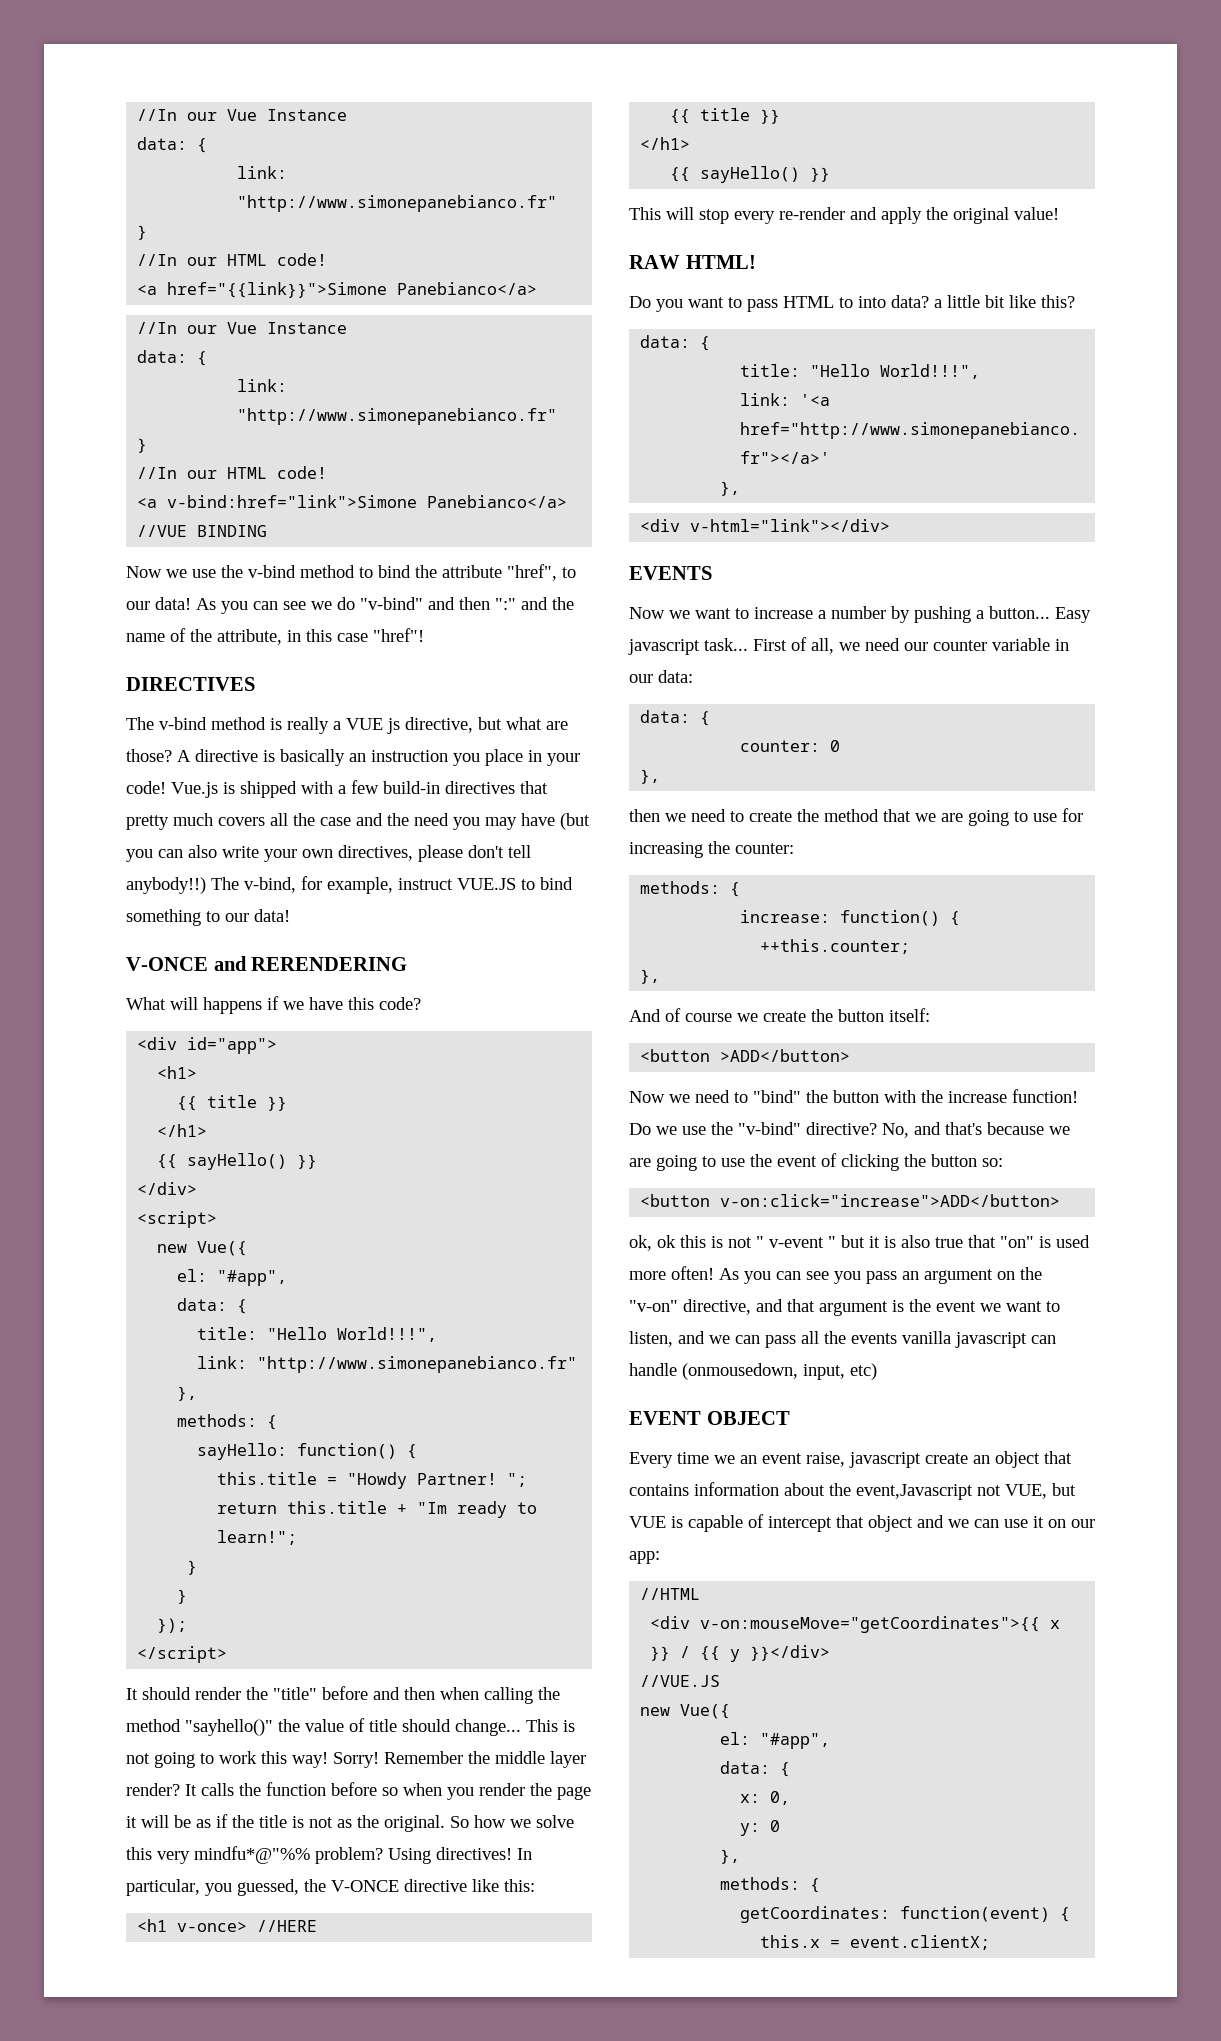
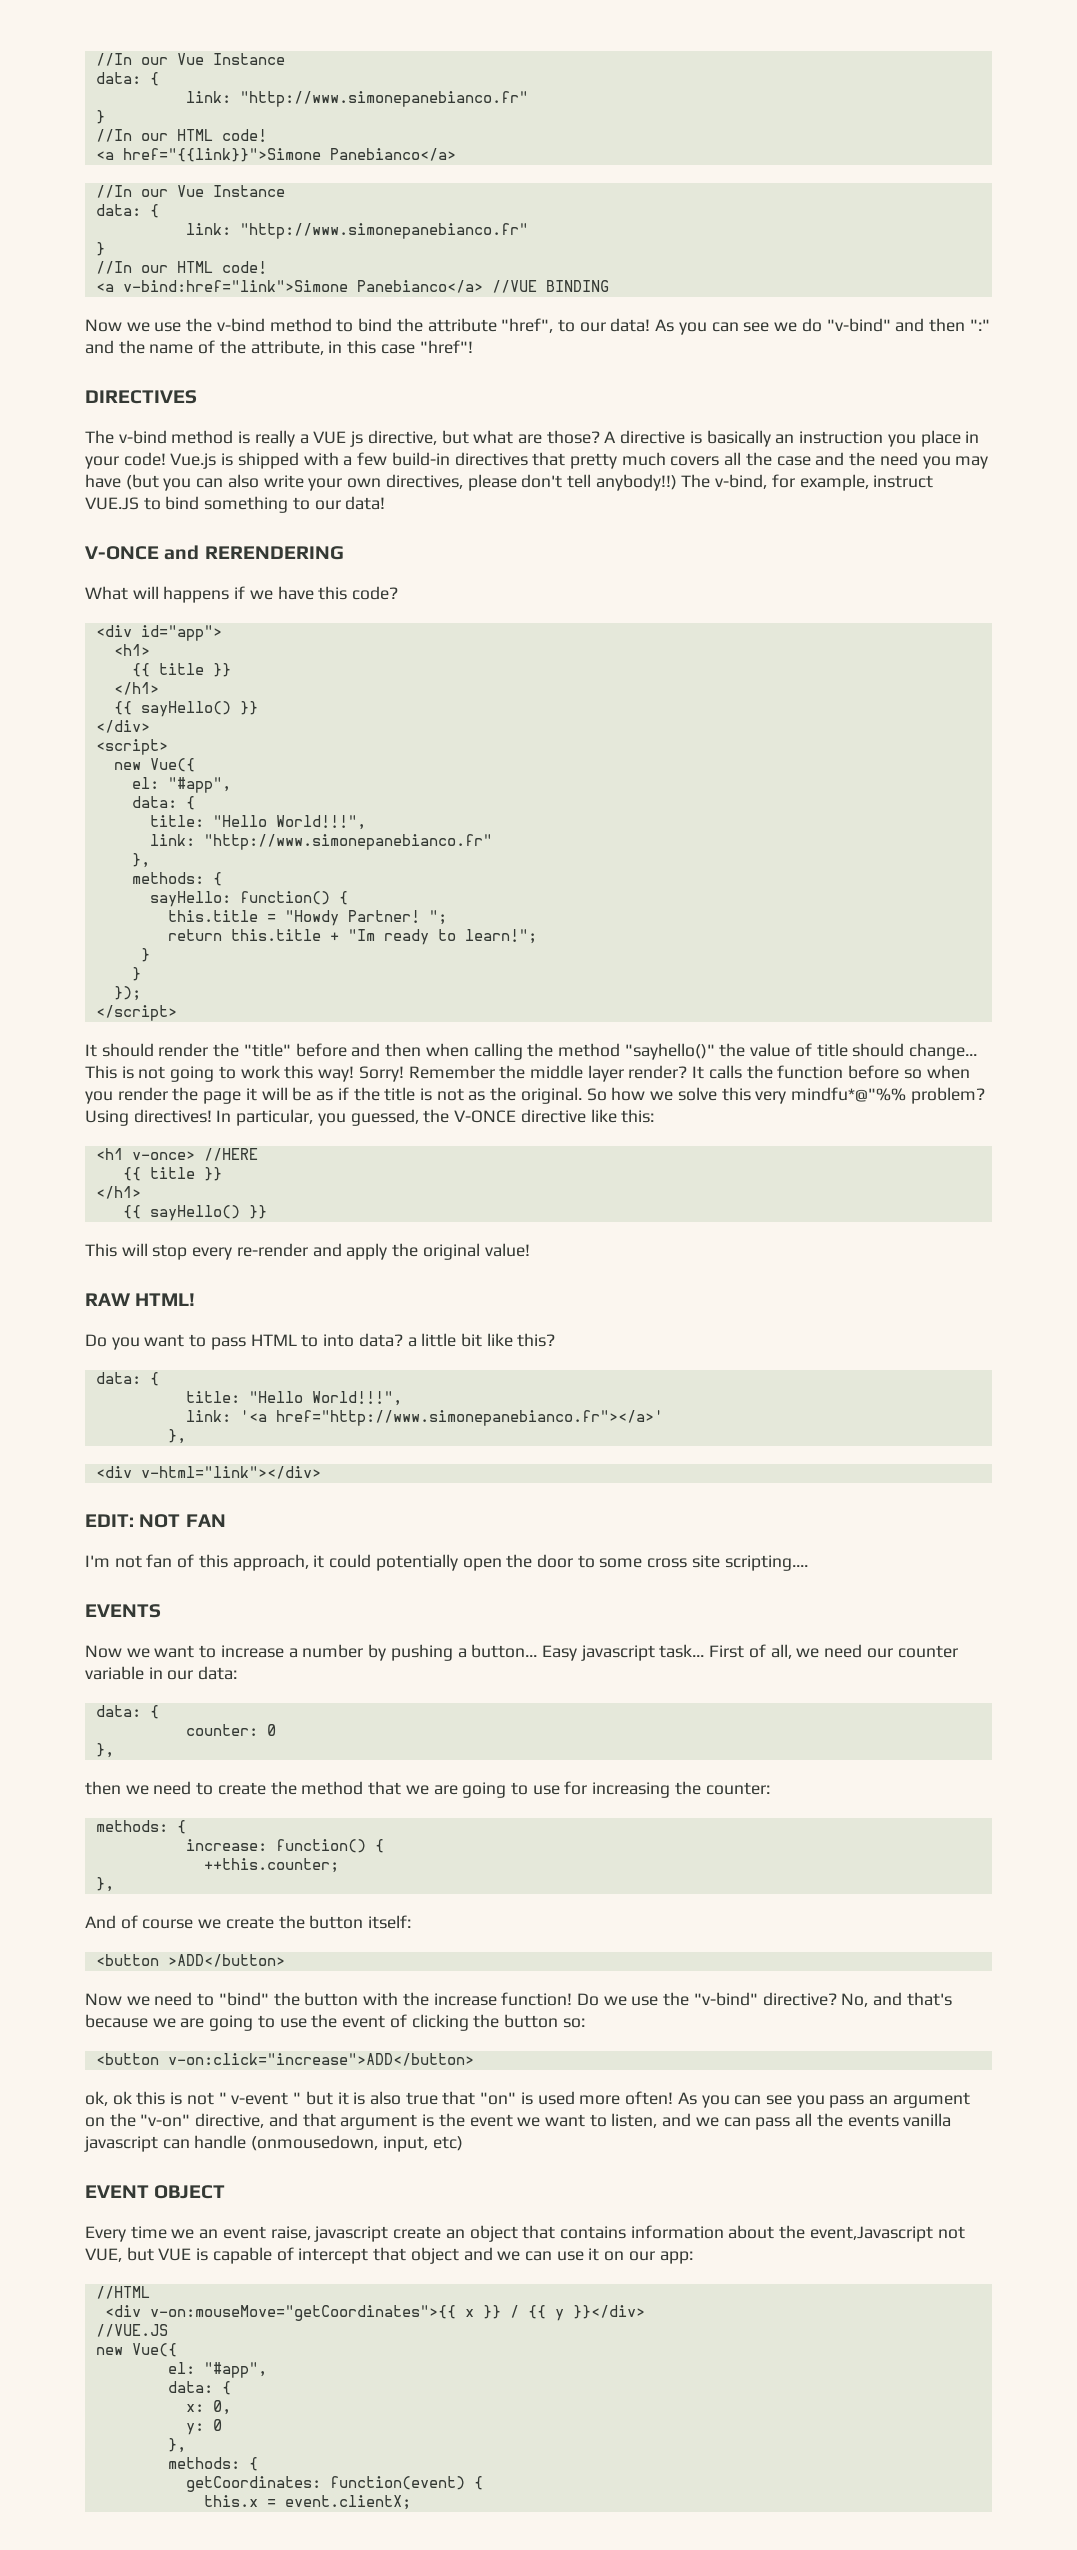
+ EDIT: NOT FAN
+ I'm not fan of this approach, it could potentially open the door to some cross site scripting....

